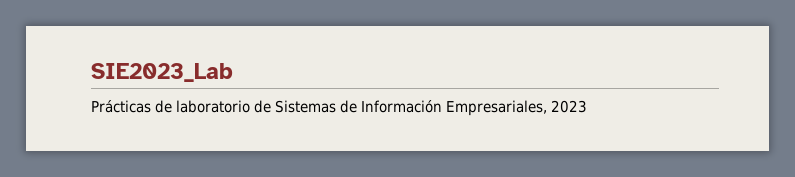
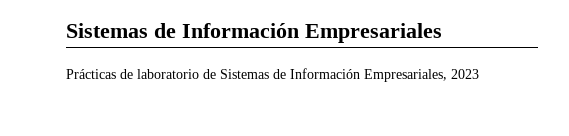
- SIE2023_Lab
+ Sistemas de Información Empresariales

